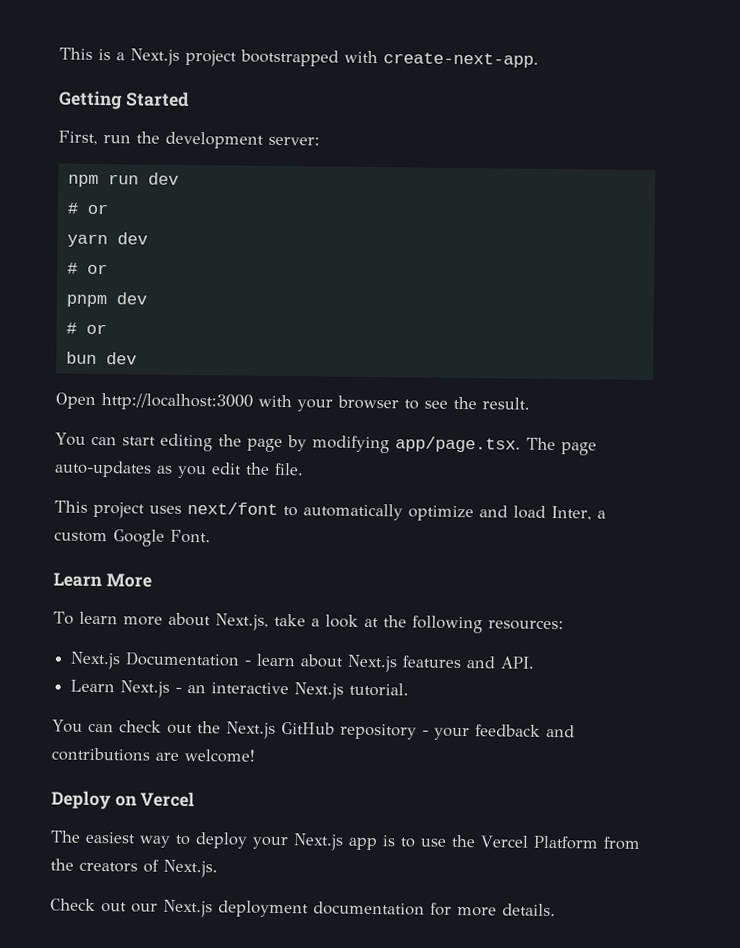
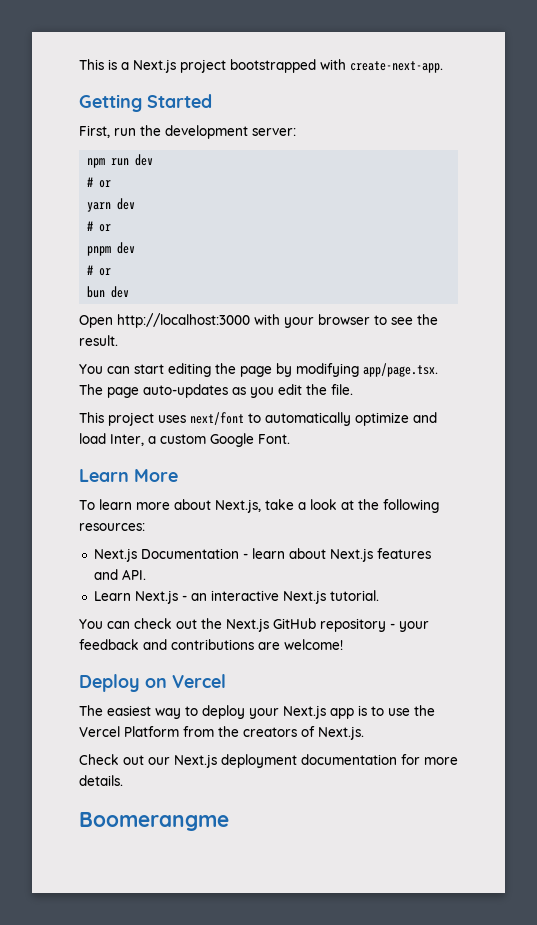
+ Boomerangme

